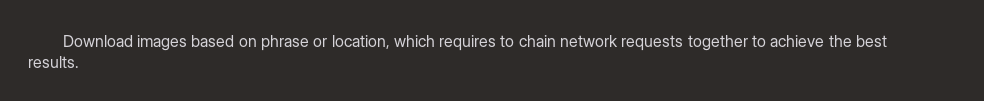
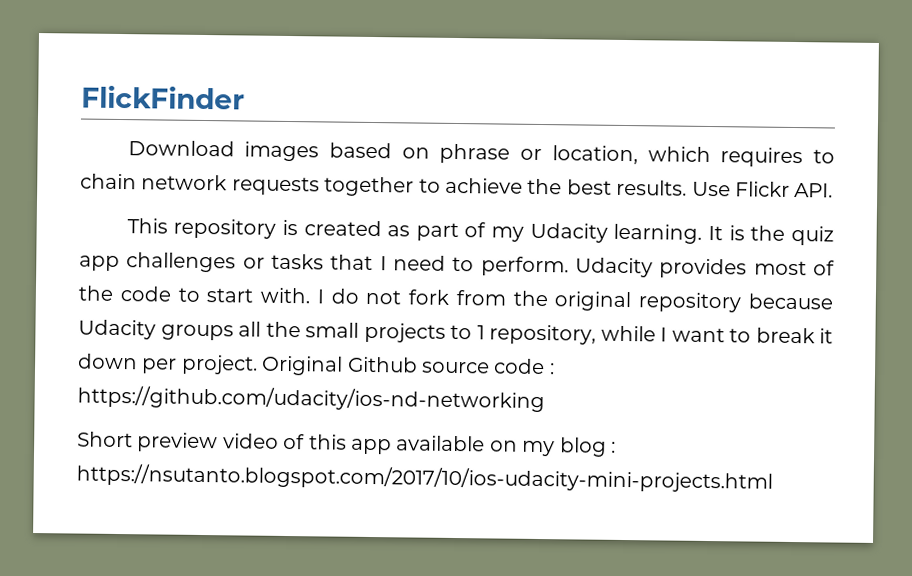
+ FlickFinder
+ Use Flickr API.
+ This repository is created as part of my Udacity learning. It is the quiz app challenges or tasks that I need to perform. Udacity provides most of the code to start with. I do not fork from the original repository because Udacity groups all the small projects to 1 repository, while I want to break it down per project. Original Github source code : https://github.com/udacity/ios-nd-networking
+ Short preview video of this app available on my blog : https://nsutanto.blogspot.com/2017/10/ios-udacity-mini-projects.html

